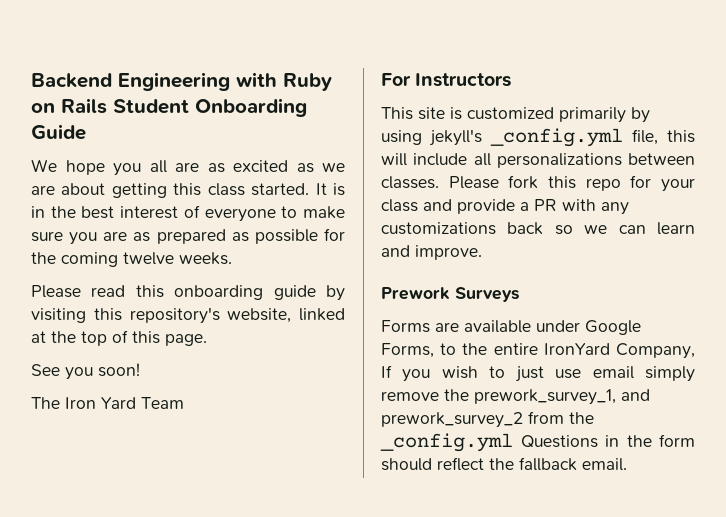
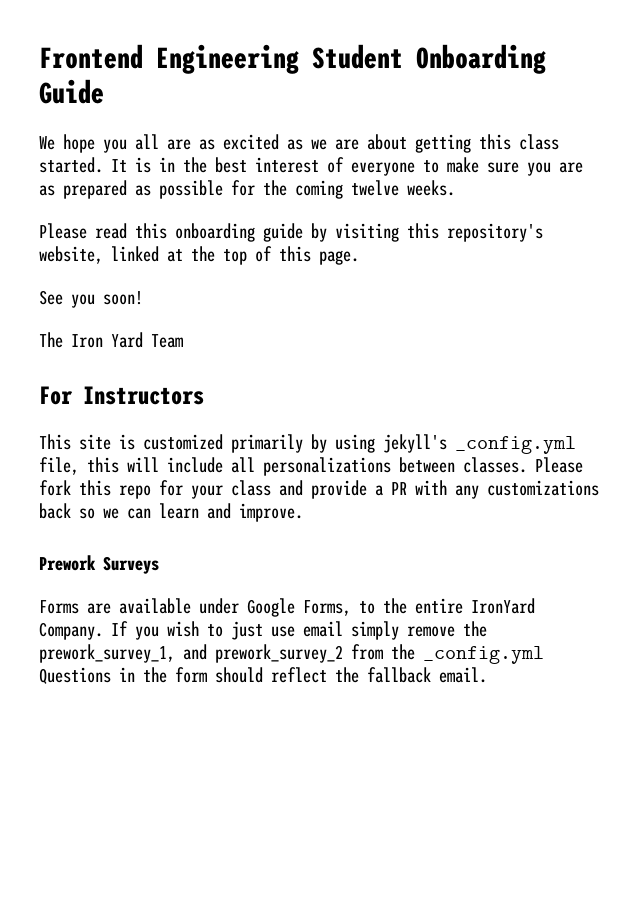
- Backend Engineering with Ruby on Rails Student Onboarding Guide
+ Frontend Engineering Student Onboarding Guide
- Forms are available under Google Forms, to the entire IronYard Company, If you wish to just use email simply remove the prework_survey_1, and prework_survey_2 from the _config.yml Questions in the form should reflect the fallback email.
+ Forms are available under Google Forms, to the entire IronYard Company. If you wish to just use email simply remove the prework_survey_1, and prework_survey_2 from the _config.yml Questions in the form should reflect the fallback email.

